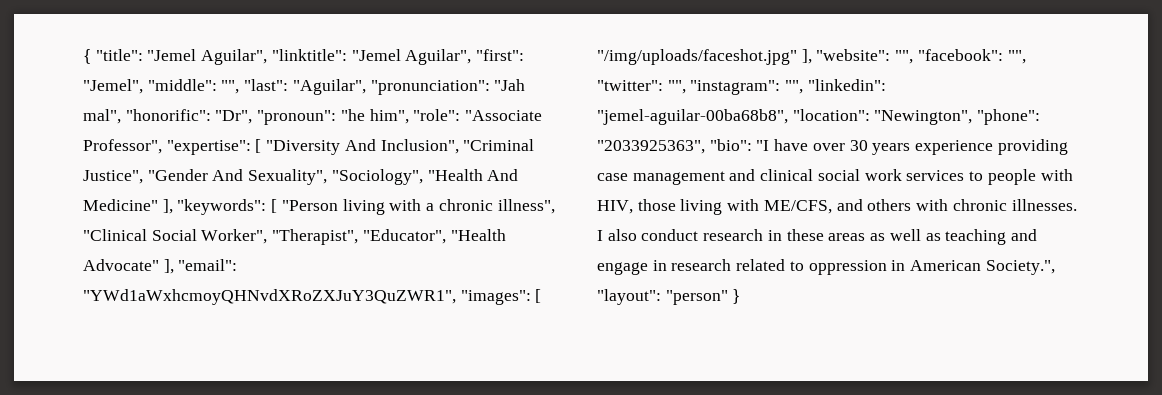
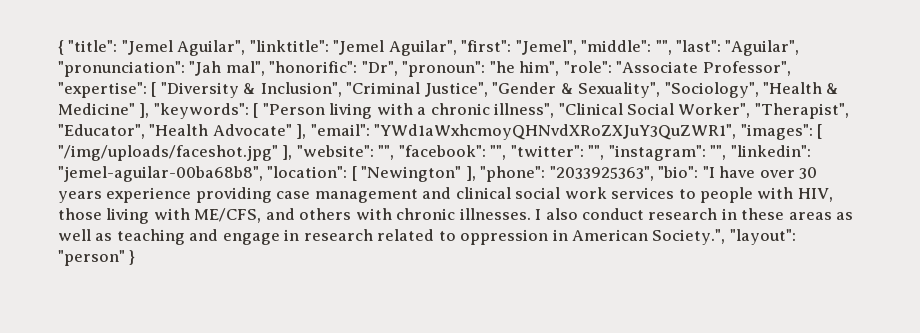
- [ "Diversity And Inclusion", "Criminal Justice", "Gender And Sexuality", "Sociology", "Health And Medicine" ], "keywords":
+ [ "Diversity & Inclusion", "Criminal Justice", "Gender & Sexuality", "Sociology", "Health & Medicine" ], "keywords":
- "Newington", "phone":
+ [ "Newington" ], "phone":

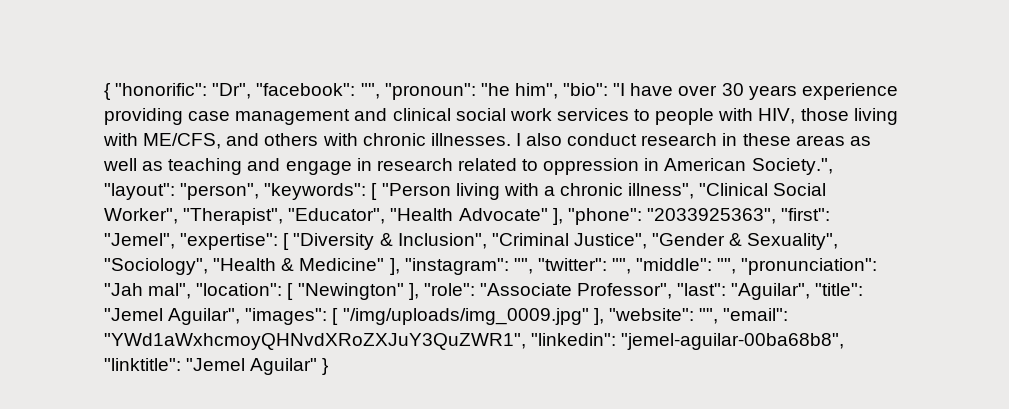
- { "title": "Jemel Aguilar", "linktitle": "Jemel Aguilar", "first": "Jemel", "middle": "", "last": "Aguilar", "pronunciation": "Jah mal", "honorific": "Dr", "pronoun": "he him", "role": "Associate Professor", "expertise": [ "Diversity & Inclusion", "Criminal Justice", "Gender & Sexuality", "Sociology", "Health & Medicine" ], "keywords": [ "Person living with a chronic illness", "Clinical Social Worker", "Therapist", "Educator", "Health Advocate" ], "email": "YWd1aWxhcmoyQHNvdXRoZXJuY3QuZWR1", "images": [ "/img/uploads/faceshot.jpg" ], "website": "", "facebook": "", "twitter": "", "instagram": "", "linkedin": "jemel-aguilar-00ba68b8", "location": [ "Newington" ], "phone": "2033925363", "bio": "I have over 30 years experience providing case management and clinical social work services to people with HIV, those living with ME/CFS, and others with chronic illnesses.
+ { "honorific": "Dr", "facebook": "", "pronoun": "he him", "bio": "I have over 30 years experience providing case management and clinical social work services to people with HIV, those living with ME/CFS, and others with chronic illnesses.
- I also conduct research in these areas as well as teaching and engage in research related to oppression in American Society.", "layout": "person" }
+ I also conduct research in these areas as well as teaching and engage in research related to oppression in American Society.", "layout": "person", "keywords": [ "Person living with a chronic illness", "Clinical Social Worker", "Therapist", "Educator", "Health Advocate" ], "phone": "2033925363", "first": "Jemel", "expertise": [ "Diversity & Inclusion", "Criminal Justice", "Gender & Sexuality", "Sociology", "Health & Medicine" ], "instagram": "", "twitter": "", "middle": "", "pronunciation": "Jah mal", "location": [ "Newington" ], "role": "Associate Professor", "last": "Aguilar", "title": "Jemel Aguilar", "images": [ "/img/uploads/img_0009.jpg" ], "website": "", "email": "YWd1aWxhcmoyQHNvdXRoZXJuY3QuZWR1", "linkedin": "jemel-aguilar-00ba68b8", "linktitle": "Jemel Aguilar" }

